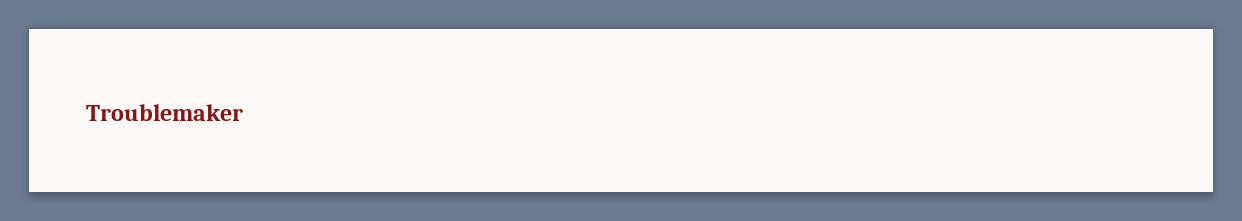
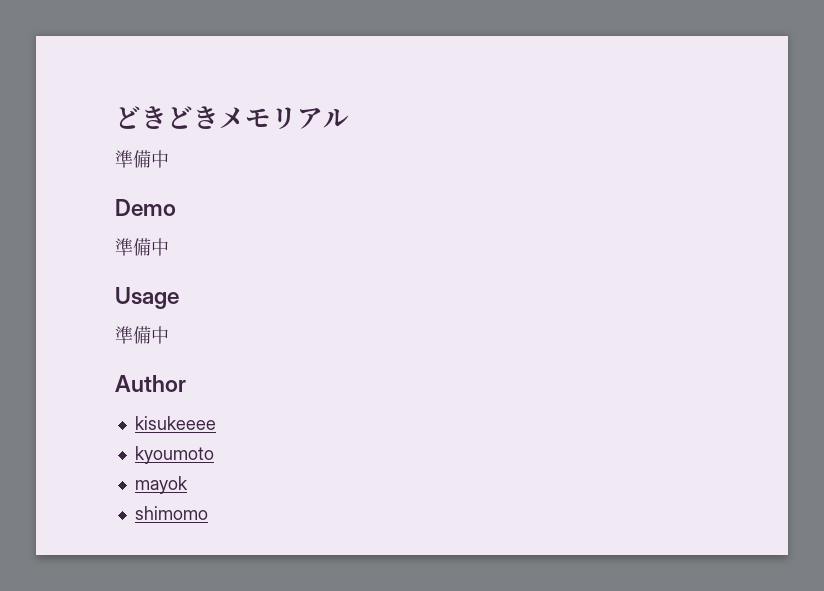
- Troublemaker
+ どきどきメモリアル
+ 準備中
+ Demo
+ 準備中
+ Usage
+ 準備中
+ Author
+ kisukeeee
+ kyoumoto
+ mayok
+ shimomo

